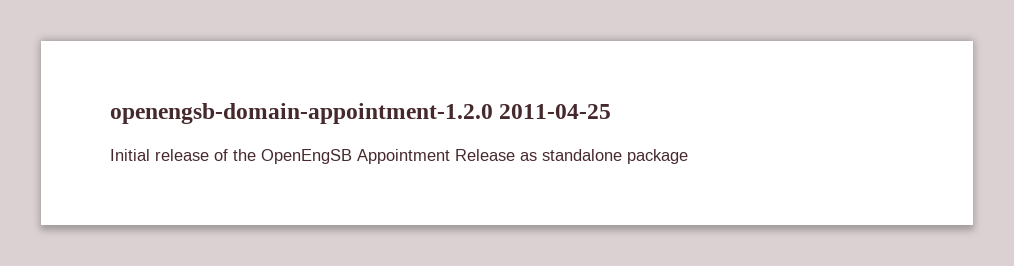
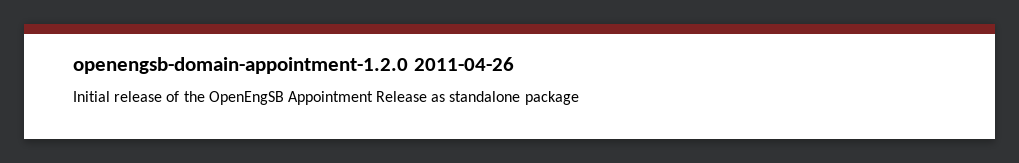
- openengsb-domain-appointment-1.2.0 2011-04-25
+ openengsb-domain-appointment-1.2.0 2011-04-26

